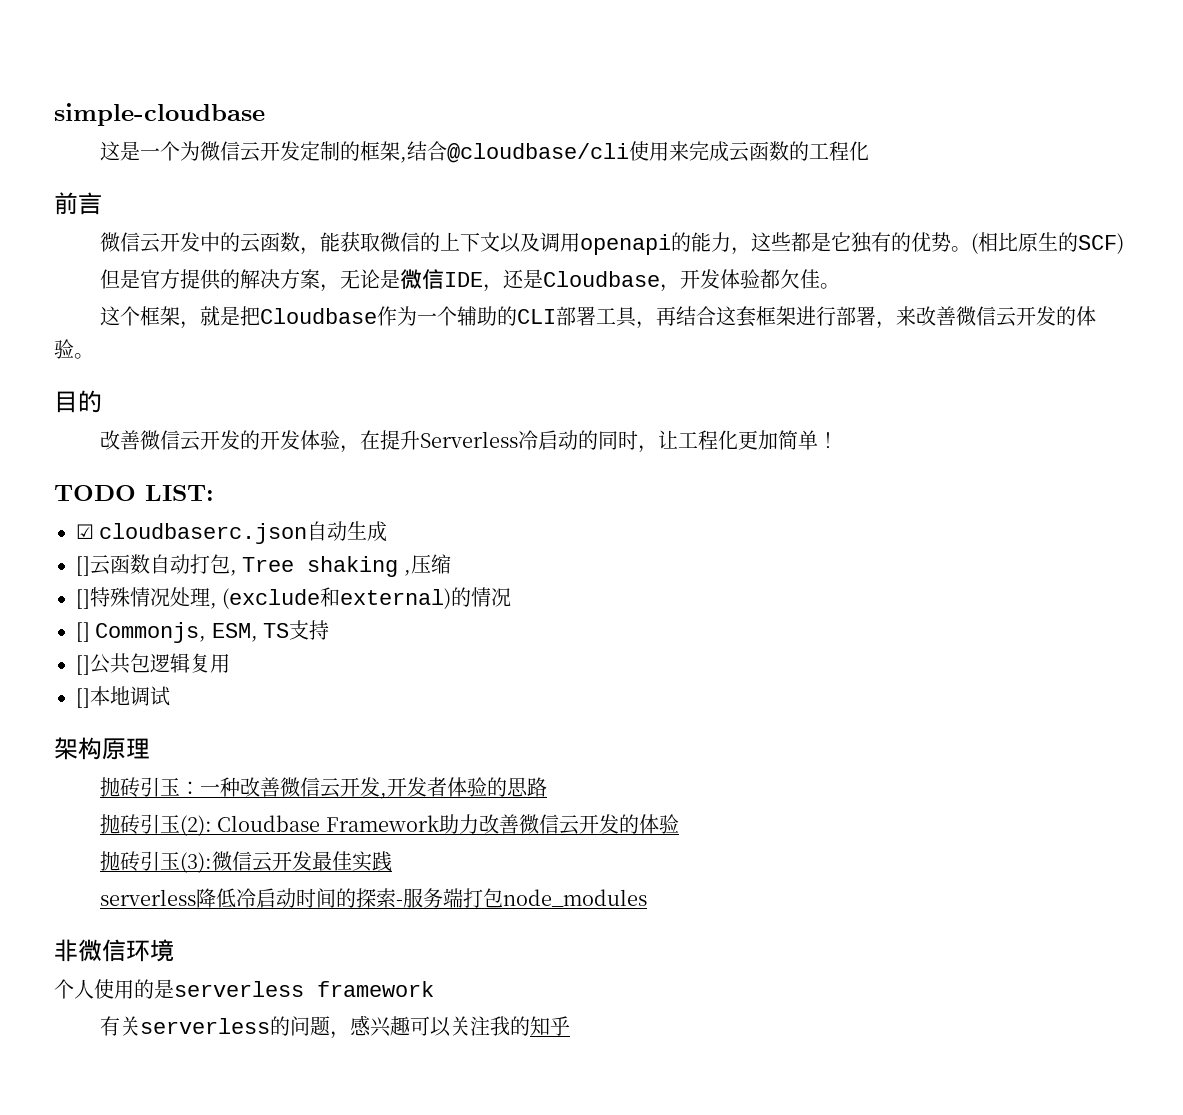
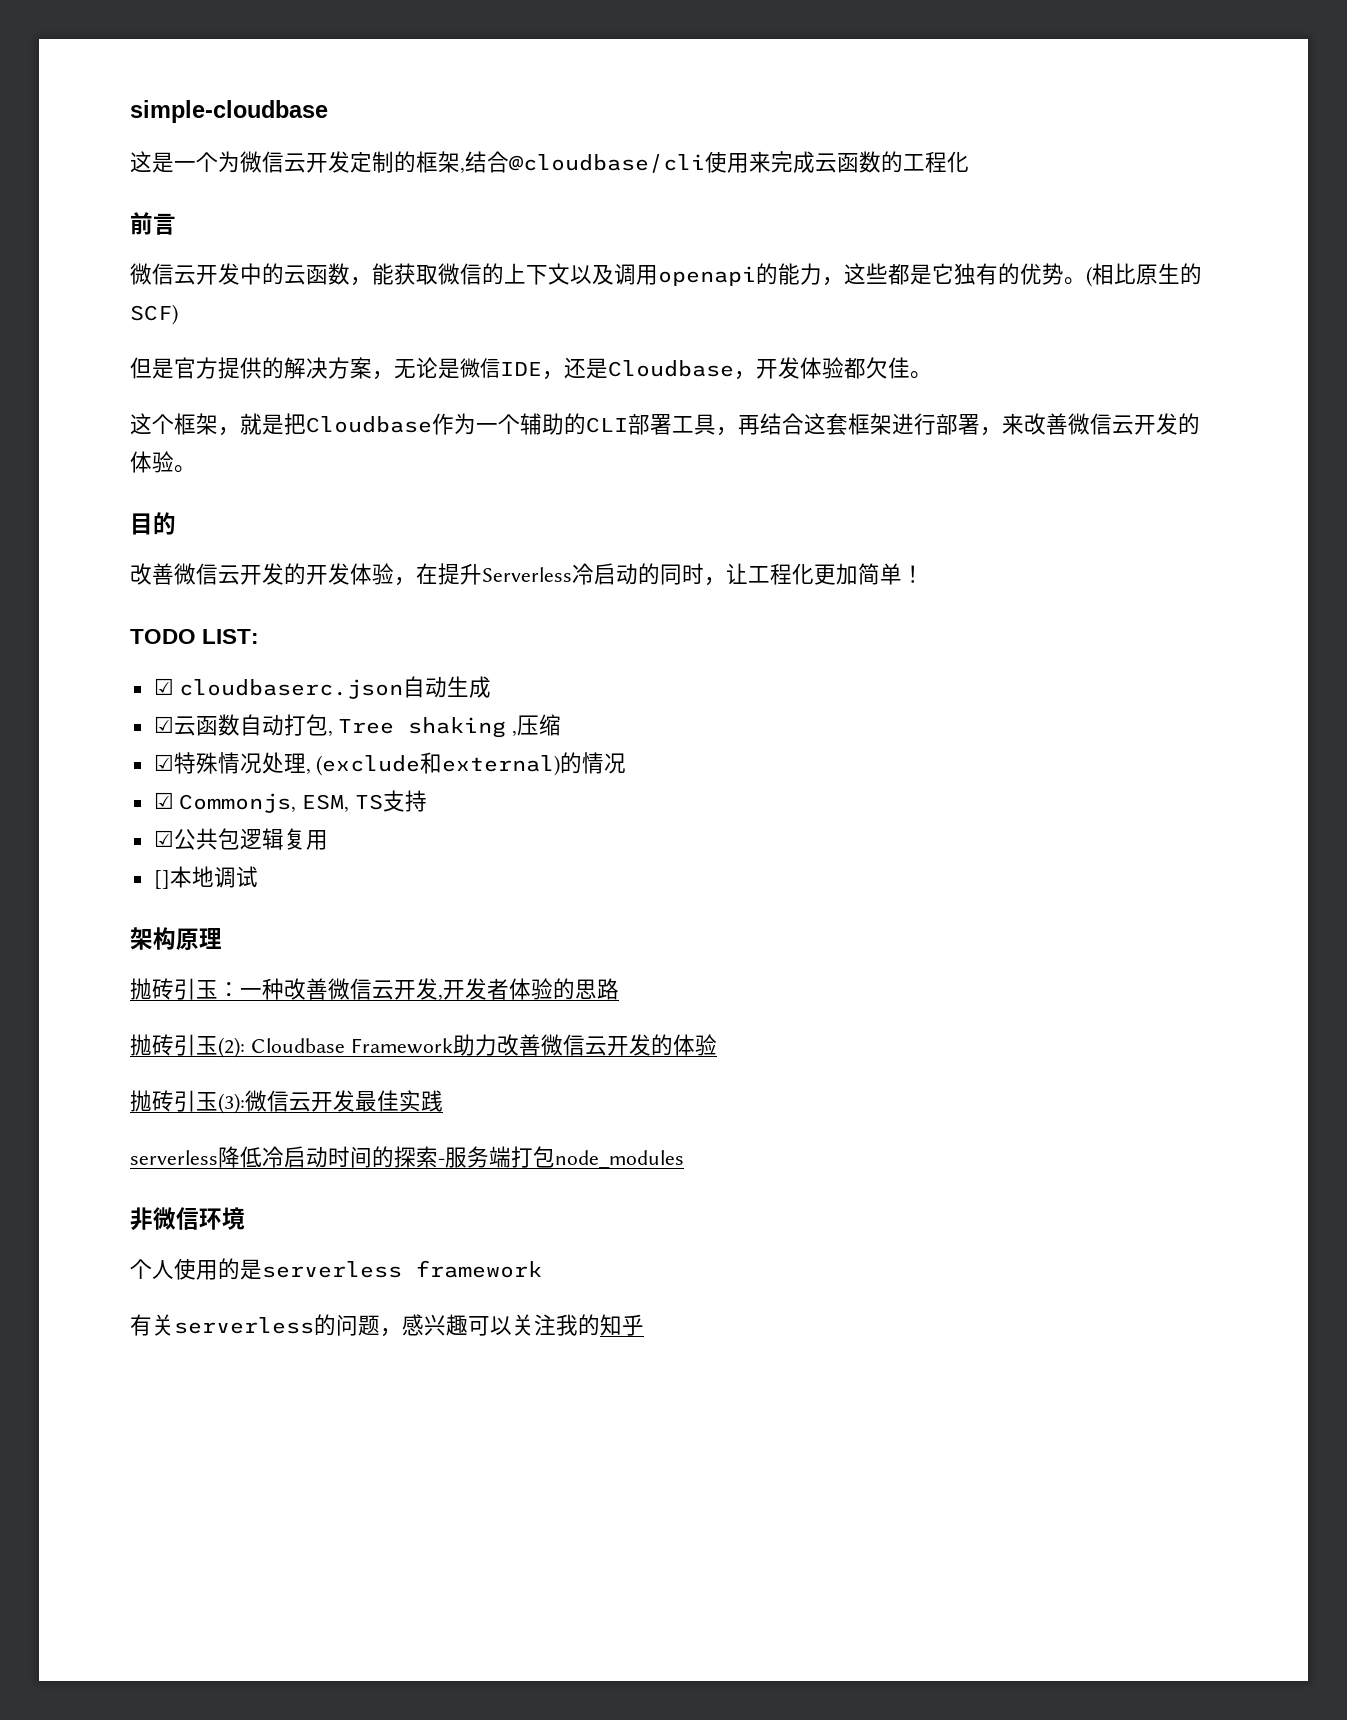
- []云函数自动打包, Tree shaking ,压缩
+ ☑云函数自动打包, Tree shaking ,压缩
- []特殊情况处理, (exclude和external)的情况
+ ☑特殊情况处理, (exclude和external)的情况
- [] Commonjs, ESM, TS支持
+ ☑ Commonjs, ESM, TS支持
- []公共包逻辑复用
+ ☑公共包逻辑复用

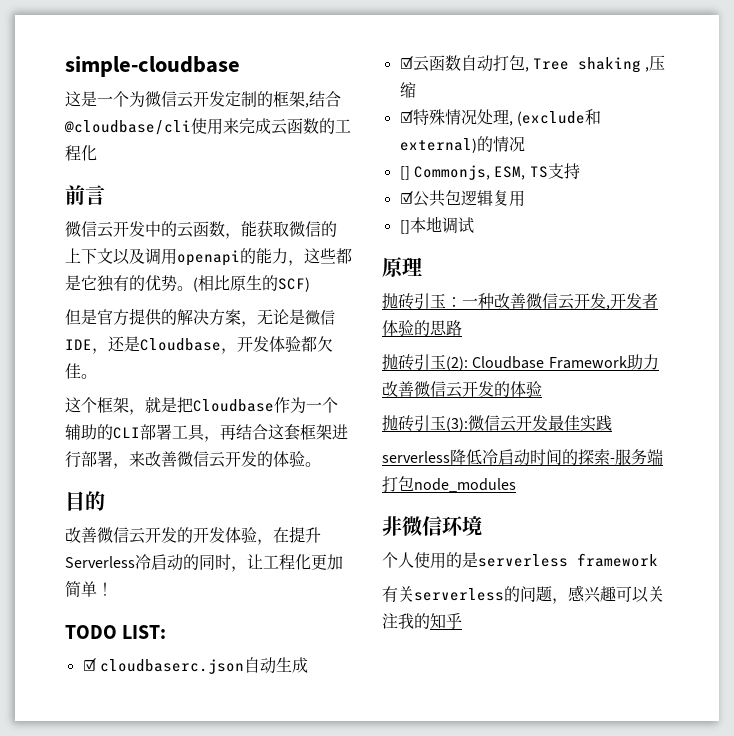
- ☑ Commonjs, ESM, TS支持
+ [] Commonjs, ESM, TS支持
- 架构原理
+ 原理

